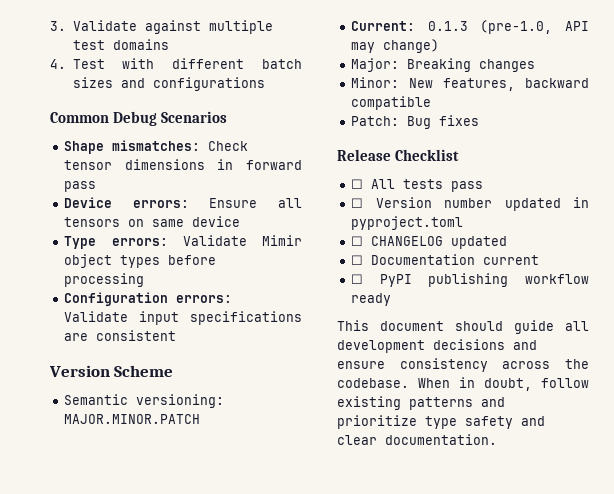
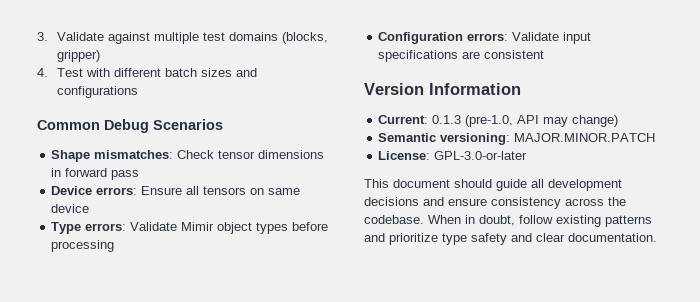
- 3. Validate against multiple test domains
+ 3. Validate against multiple test domains (blocks, gripper)
- Version Scheme
- Semantic versioning: MAJOR.MINOR.PATCH
+ Version Information
- Major: Breaking changes
- Minor: New features, backward compatible
- Patch: Bug fixes
- Release Checklist
- ☐ All tests pass
- ☐ Version number updated in pyproject.toml
- ☐ CHANGELOG updated
- ☐ Documentation current
- ☐ PyPI publishing workflow ready
+ Semantic versioning: MAJOR.MINOR.PATCH
+ License: GPL-3.0-or-later

